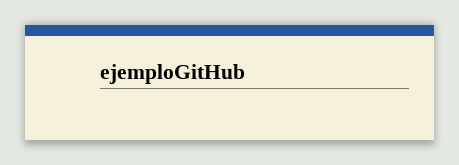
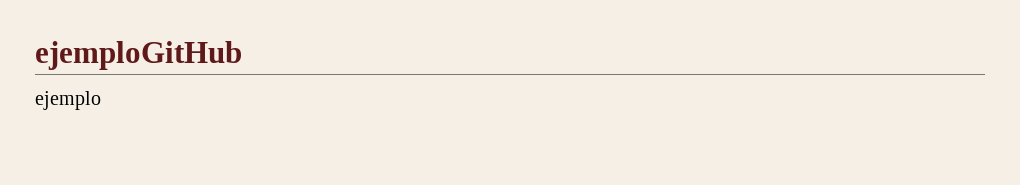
+ ejemplo

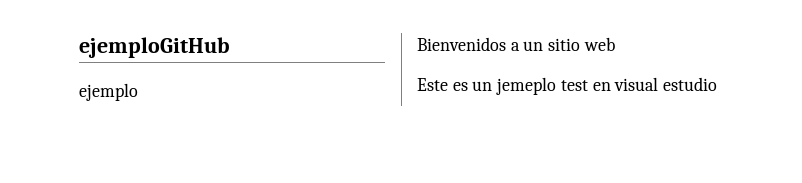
+ Bienvenidos a un sitio web
+ Este es un jemeplo test en visual estudio

